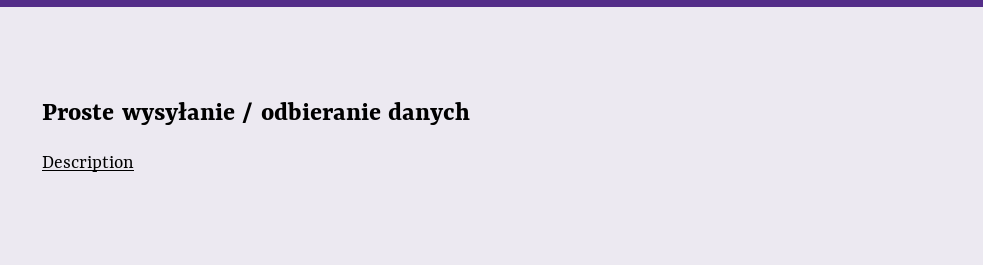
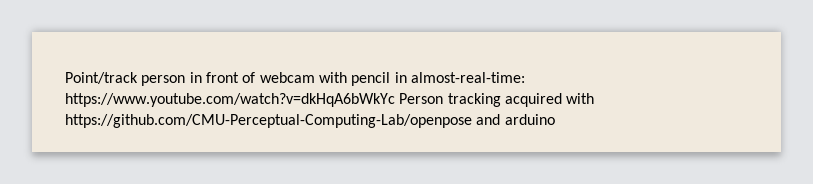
- Proste wysyłanie / odbieranie danych
- Description
+ Point/track person in front of webcam with pencil in almost-real-time: https://www.youtube.com/watch?v=dkHqA6bWkYc Person tracking acquired with https://github.com/CMU-Perceptual-Computing-Lab/openpose and arduino

